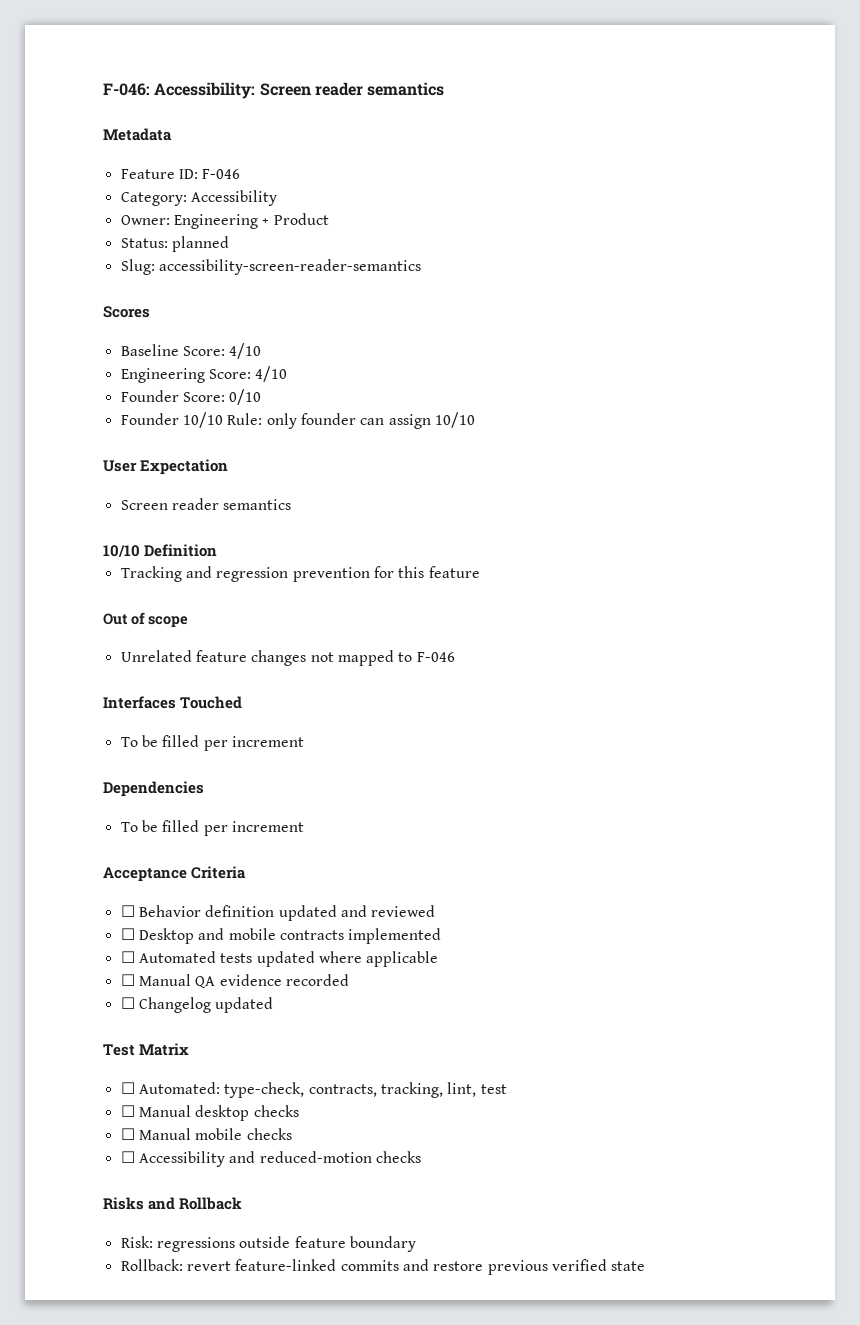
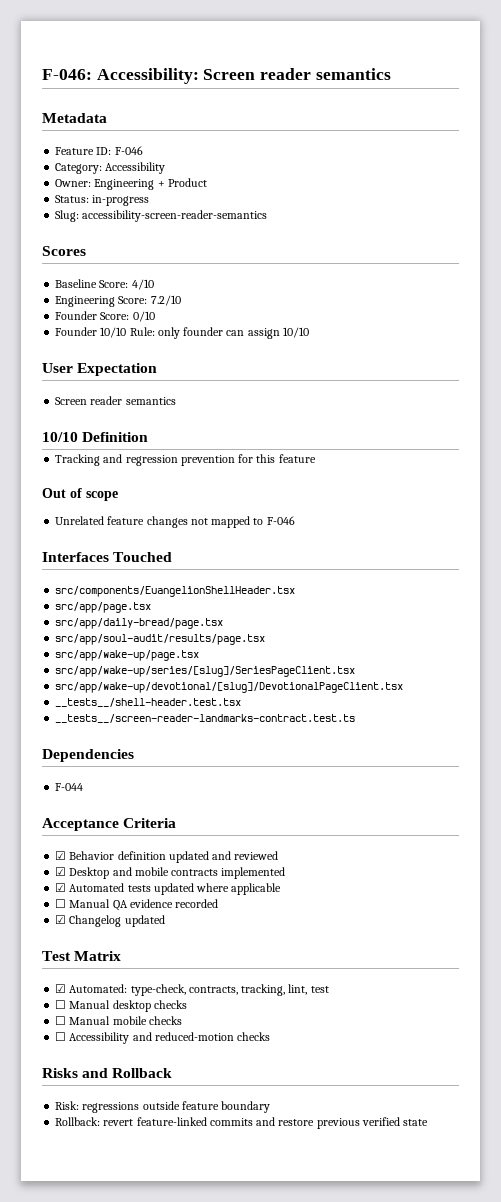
- Status: planned
+ Status: in-progress
- Engineering Score: 4/10
+ Engineering Score: 7.2/10
  Interfaces Touched
- To be filled per increment
+ src/components/EuangelionShellHeader.tsx
+ src/app/page.tsx
+ src/app/daily-bread/page.tsx
+ src/app/soul-audit/results/page.tsx
+ src/app/wake-up/page.tsx
+ src/app/wake-up/series/[slug]/SeriesPageClient.tsx
+ src/app/wake-up/devotional/[slug]/DevotionalPageClient.tsx
+ __tests__/shell-header.test.tsx
+ __tests__/screen-reader-landmarks-contract.test.ts
  Dependencies
- To be filled per increment
+ F-044
- ☐ Behavior definition updated and reviewed
+ ☑ Behavior definition updated and reviewed
- ☐ Desktop and mobile contracts implemented
+ ☑ Desktop and mobile contracts implemented
- ☐ Automated tests updated where applicable
+ ☑ Automated tests updated where applicable
- ☐ Changelog updated
+ ☑ Changelog updated
- ☐ Automated: type-check, contracts, tracking, lint, test
+ ☑ Automated: type-check, contracts, tracking, lint, test

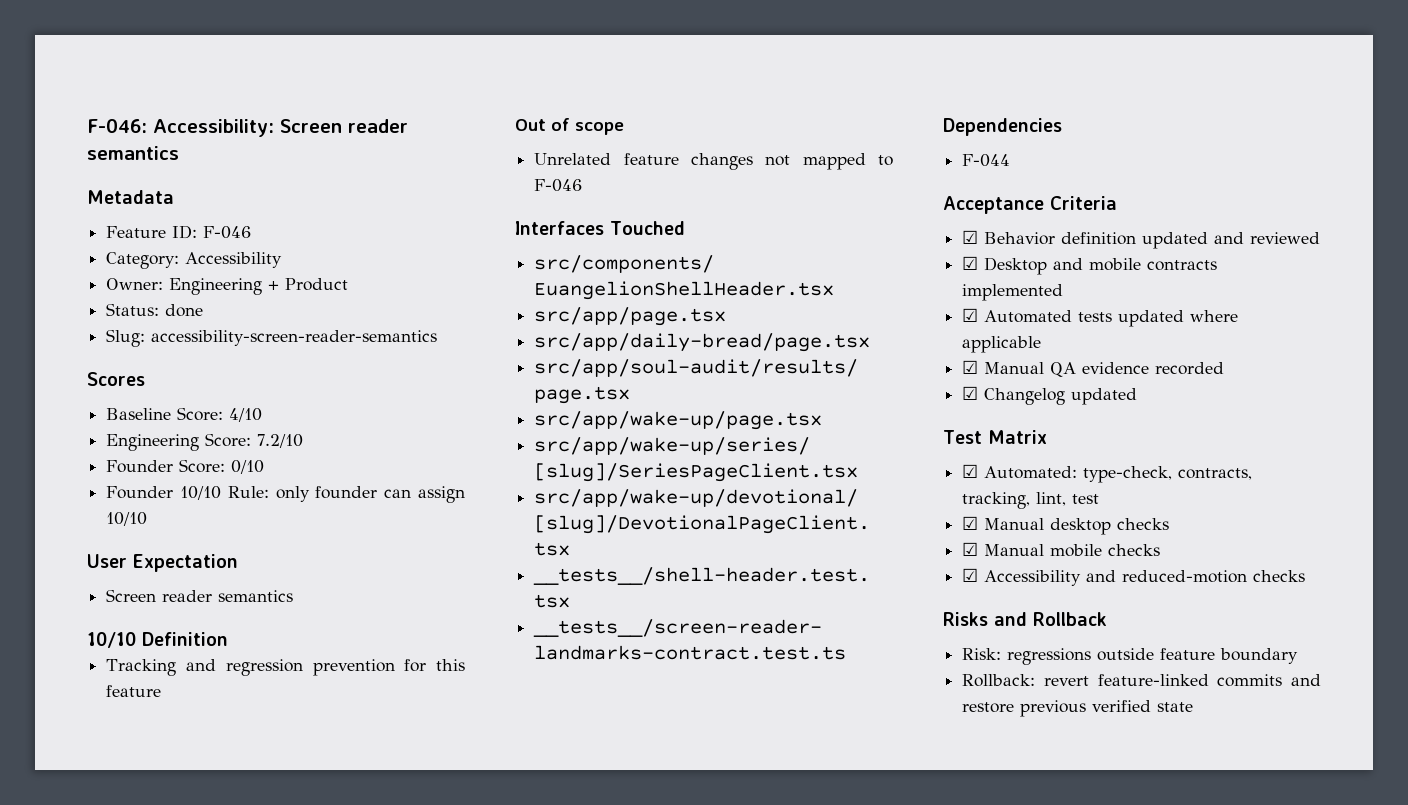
- Status: in-progress
+ Status: done
- ☐ Manual QA evidence recorded
+ ☑ Manual QA evidence recorded
- ☐ Manual desktop checks
+ ☑ Manual desktop checks
- ☐ Manual mobile checks
+ ☑ Manual mobile checks
- ☐ Accessibility and reduced-motion checks
+ ☑ Accessibility and reduced-motion checks

